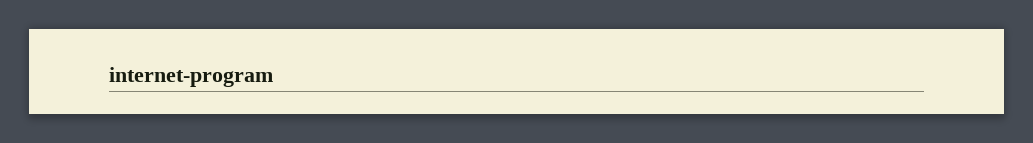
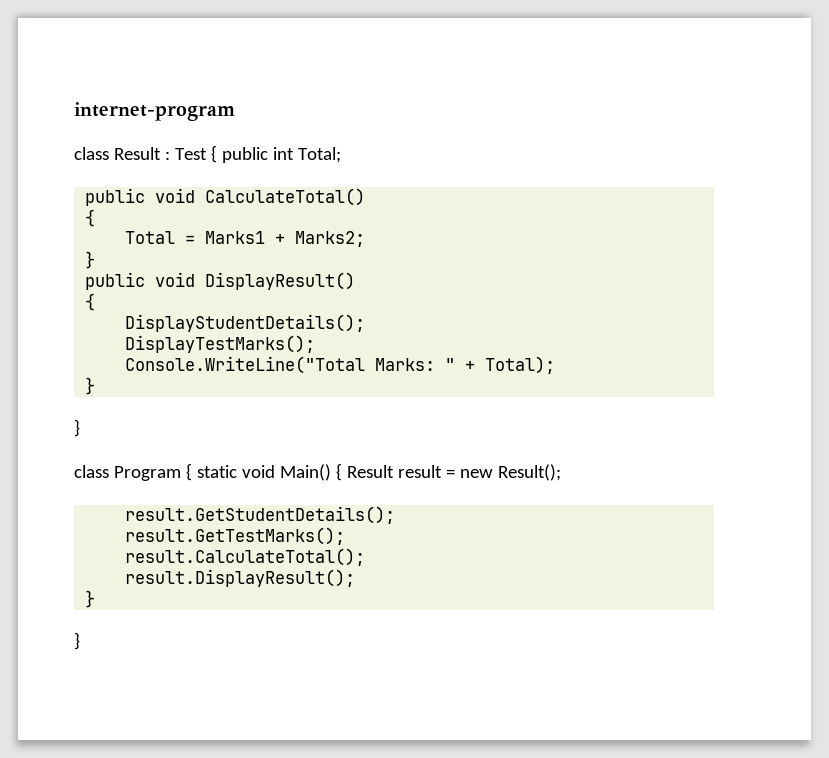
+ class Result : Test { public int Total;
+ public void CalculateTotal()
+ {
+ Total = Marks1 + Marks2;
+ }
+ public void DisplayResult()
+ {
+ DisplayStudentDetails();
+ DisplayTestMarks();
+ Console.WriteLine("Total Marks: " + Total);
+ }
+ }
+ class Program { static void Main() { Result result = new Result();
+ result.GetStudentDetails();
+ result.GetTestMarks();
+ result.CalculateTotal();
+ result.DisplayResult();
+ }
+ }

